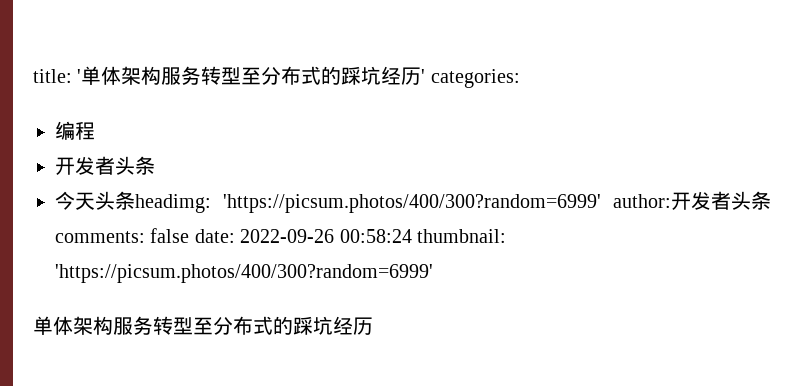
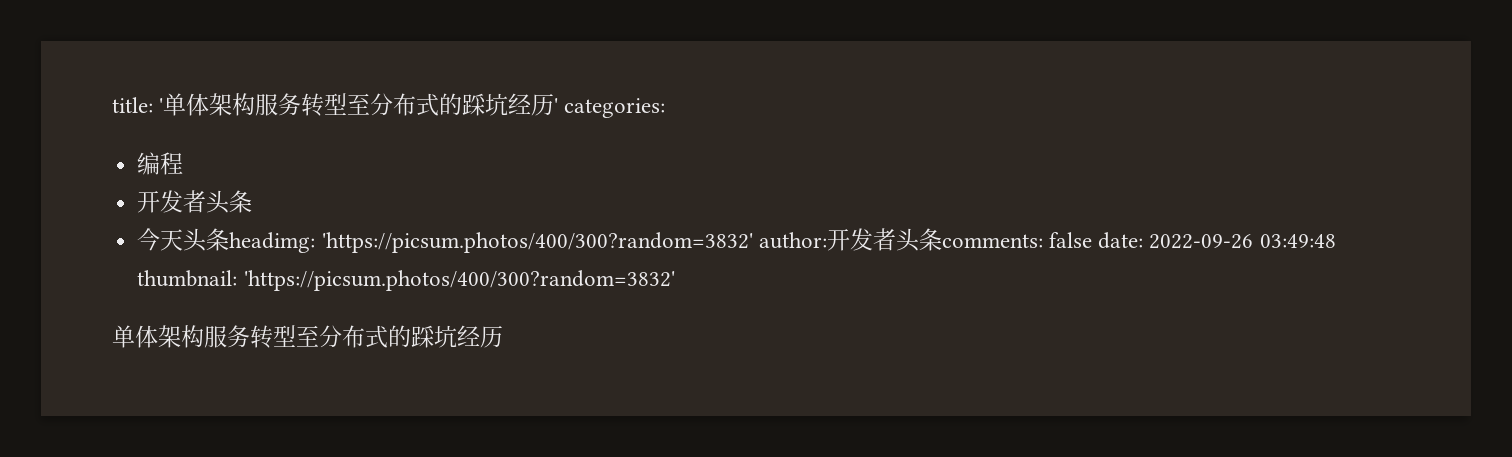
- 今天头条headimg: 'https://picsum.photos/400/300?random=6999' author:开发者头条comments: false date: 2022-09-26 00:58:24 thumbnail: 'https://picsum.photos/400/300?random=6999'
+ 今天头条headimg: 'https://picsum.photos/400/300?random=3832' author:开发者头条comments: false date: 2022-09-26 03:49:48 thumbnail: 'https://picsum.photos/400/300?random=3832'

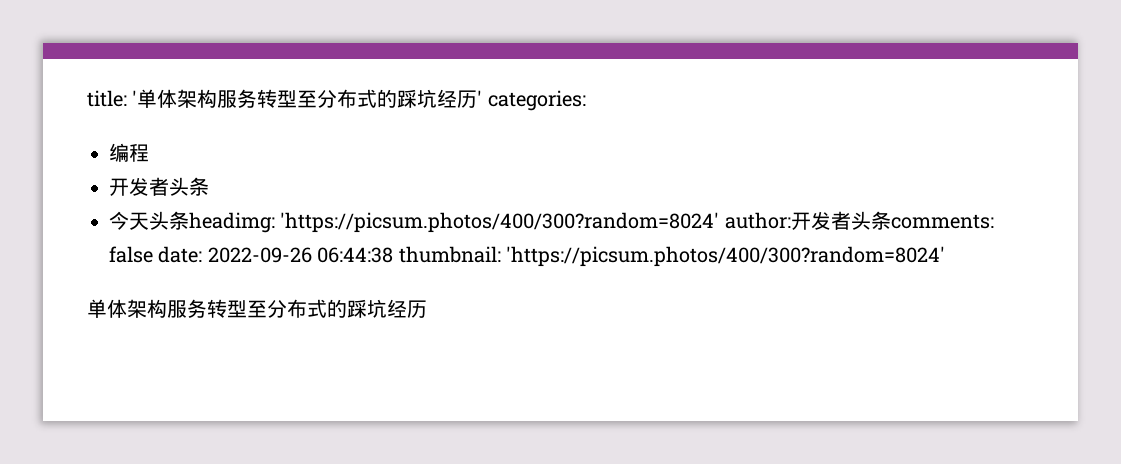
- 今天头条headimg: 'https://picsum.photos/400/300?random=3832' author:开发者头条comments: false date: 2022-09-26 03:49:48 thumbnail: 'https://picsum.photos/400/300?random=3832'
+ 今天头条headimg: 'https://picsum.photos/400/300?random=8024' author:开发者头条comments: false date: 2022-09-26 06:44:38 thumbnail: 'https://picsum.photos/400/300?random=8024'

